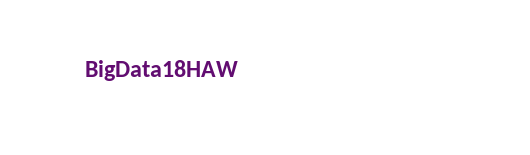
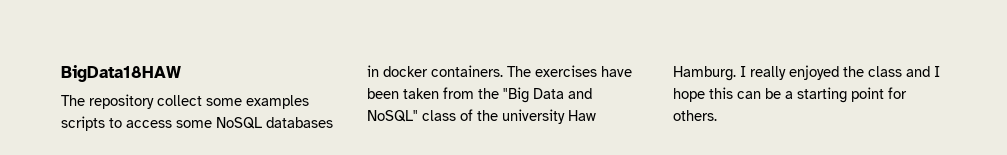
+ The repository collect some examples scripts to access some NoSQL databases in docker containers. The exercises have been taken from the "Big Data and NoSQL" class of the university Haw Hamburg. I really enjoyed the class and I hope this can be a starting point for others.

